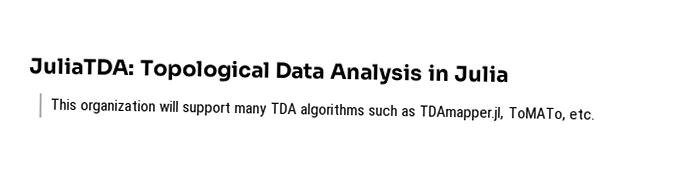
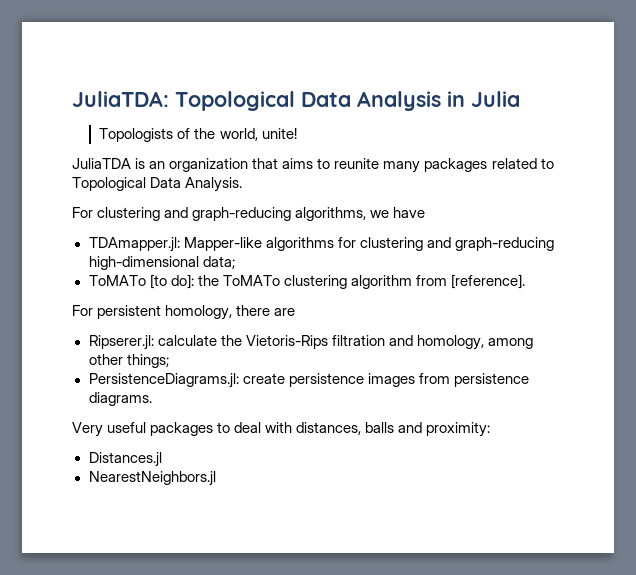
- This organization will support many TDA algorithms such as TDAmapper.jl, ToMATo, etc.
+ Topologists of the world, unite!
+ JuliaTDA is an organization that aims to reunite many packages related to Topological Data Analysis.
+ For clustering and graph-reducing algorithms, we have
+ TDAmapper.jl: Mapper-like algorithms for clustering and graph-reducing high-dimensional data;
+ ToMATo [to do]: the ToMATo clustering algorithm from [reference].
+ For persistent homology, there are
+ Ripserer.jl: calculate the Vietoris-Rips filtration and homology, among other things;
+ PersistenceDiagrams.jl: create persistence images from persistence diagrams.
+ Very useful packages to deal with distances, balls and proximity:
+ Distances.jl
+ NearestNeighbors.jl

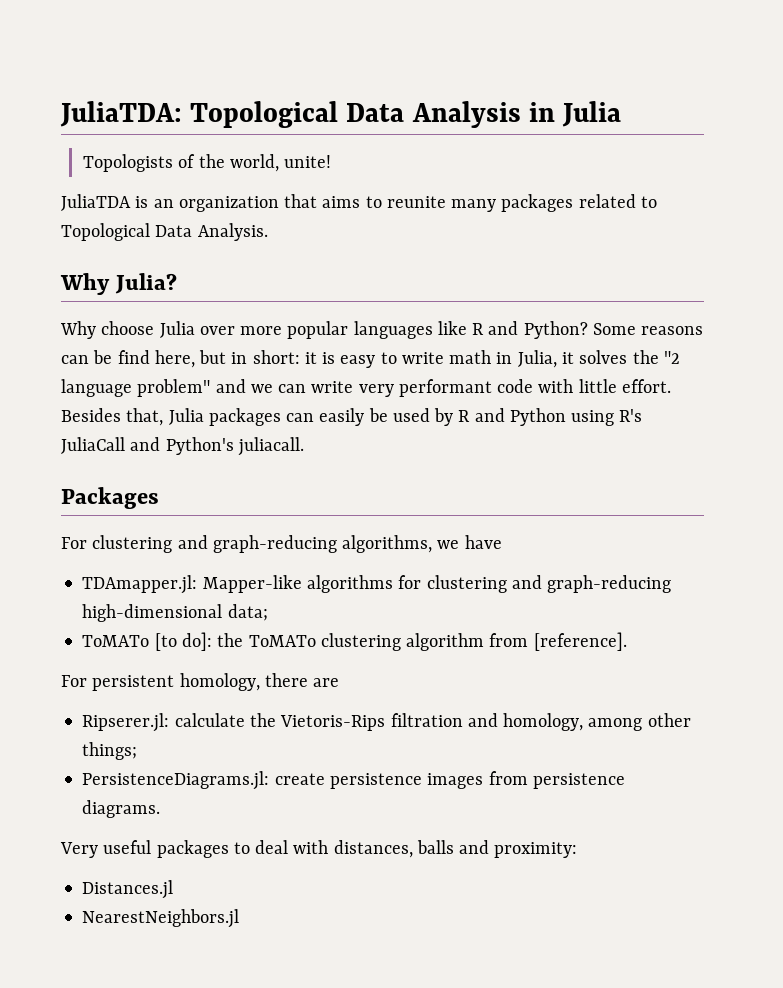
+ Why Julia?
+ Why choose Julia over more popular languages like R and Python? Some reasons can be find here, but in short: it is easy to write math in Julia, it solves the "2 language problem" and we can write very performant code with little effort. Besides that, Julia packages can easily be used by R and Python using R's JuliaCall and Python's juliacall.
+ Packages

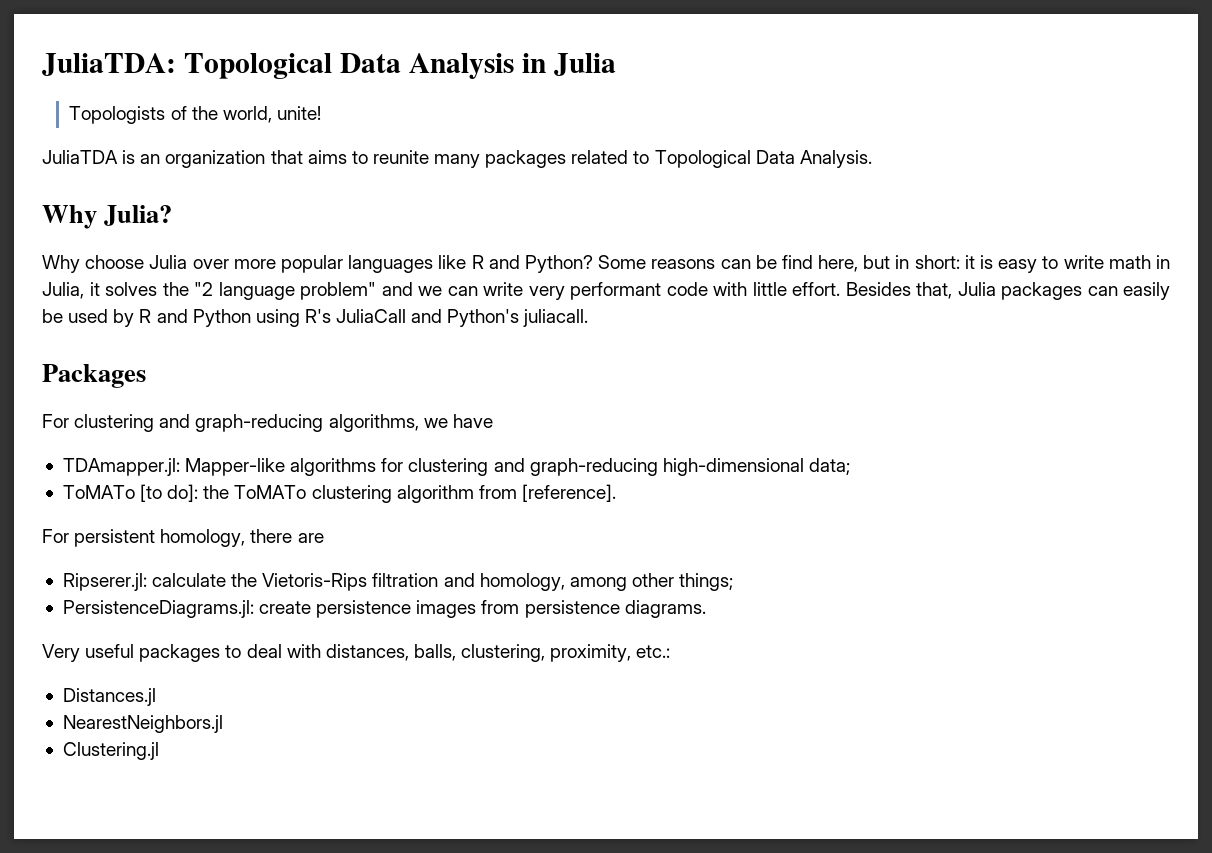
- Very useful packages to deal with distances, balls and proximity:
+ Very useful packages to deal with distances, balls, clustering, proximity, etc.:
+ Clustering.jl

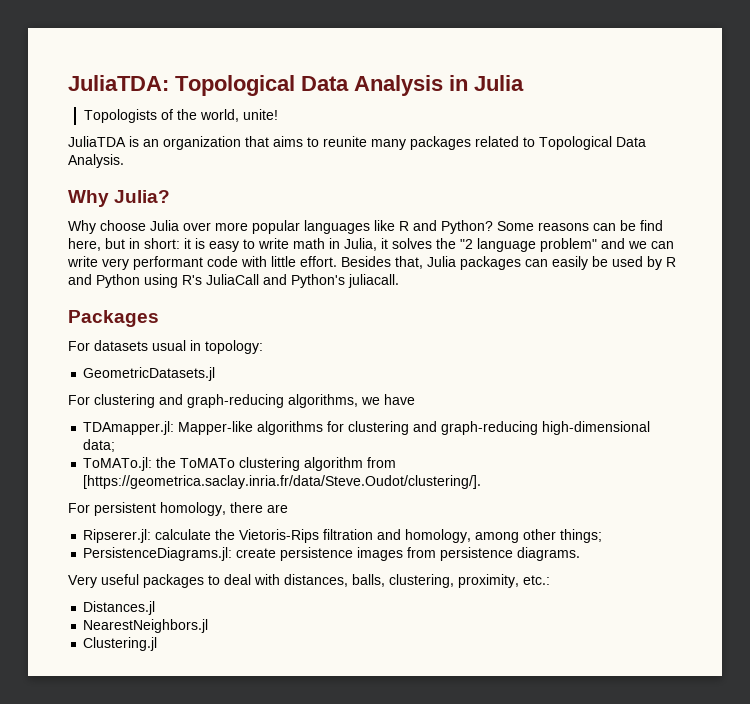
+ For datasets usual in topology:
+ GeometricDatasets.jl
- ToMATo [to do]: the ToMATo clustering algorithm from [reference].
+ ToMATo.jl: the ToMATo clustering algorithm from [https://geometrica.saclay.inria.fr/data/Steve.Oudot/clustering/].

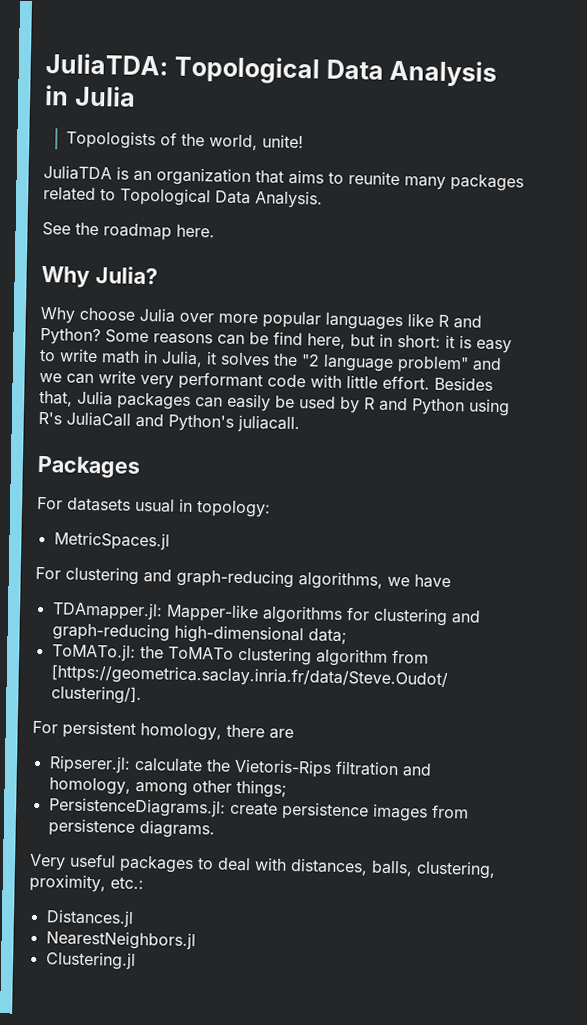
+ See the roadmap here.
- GeometricDatasets.jl
+ MetricSpaces.jl

